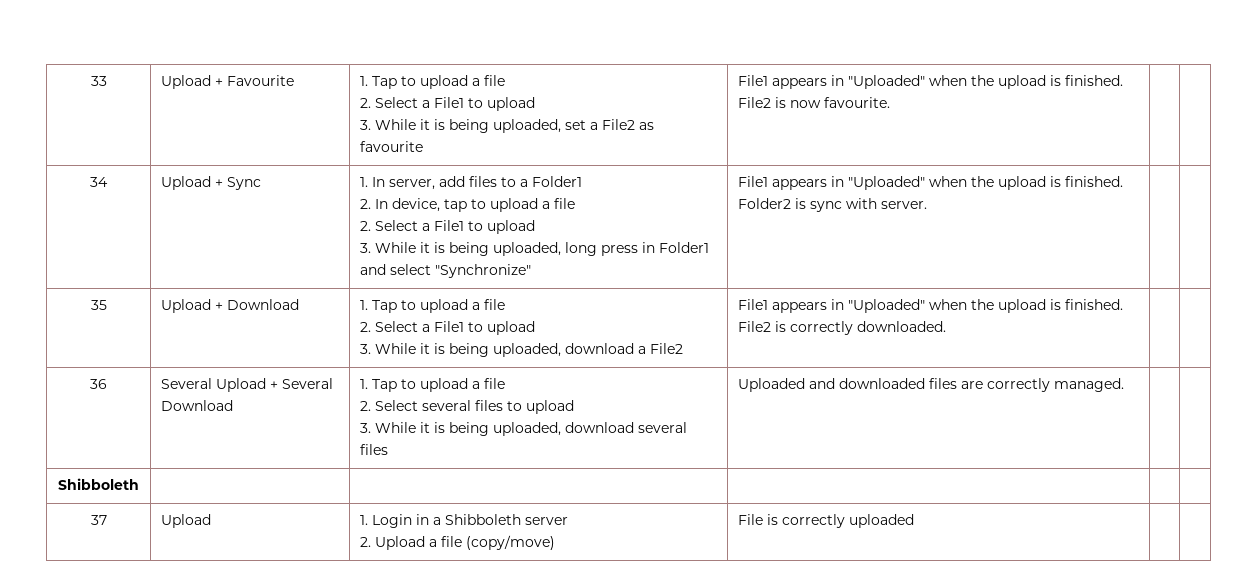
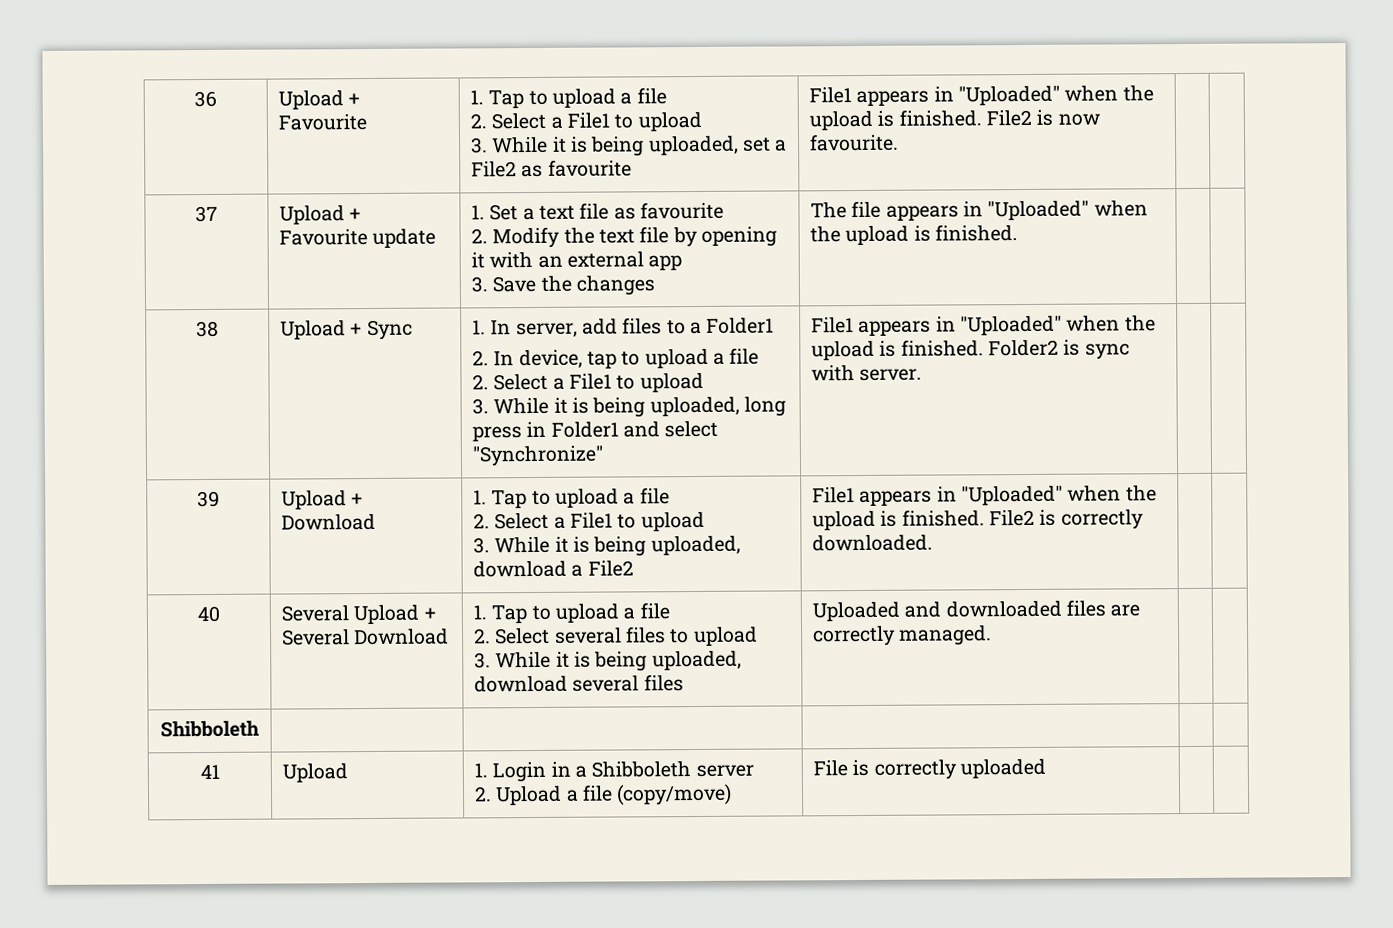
- 33 | Upload + Favourite | 1. Tap to upload a file
+ 36 | Upload + Favourite | 1. Tap to upload a file
- 34
+ 37 | Upload + Favourite update | 1. Set a text file as favourite
+ 2. Modify the text file by opening it with an external app
+ 3. Save the changes | The file appears in "Uploaded" when the upload is finished. | |
+ 38
- 35 | Upload + Download | 1. Tap to upload a file
+ 39 | Upload + Download | 1. Tap to upload a file
- 36 | Several Upload + Several Download | 1. Tap to upload a file
+ 40 | Several Upload + Several Download | 1. Tap to upload a file
- 37 | Upload | 1. Login in a Shibboleth server
+ 41 | Upload | 1. Login in a Shibboleth server

